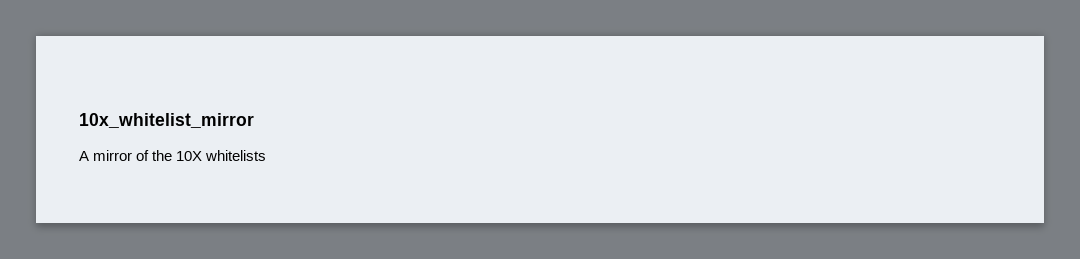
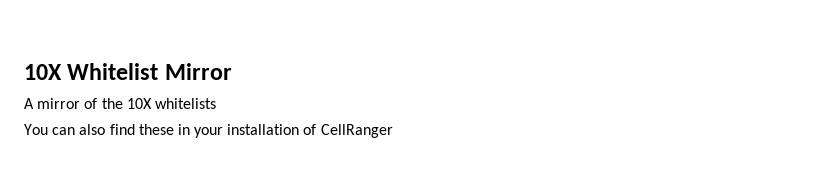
- 10x_whitelist_mirror
+ 10X Whitelist Mirror
+ You can also find these in your installation of CellRanger

